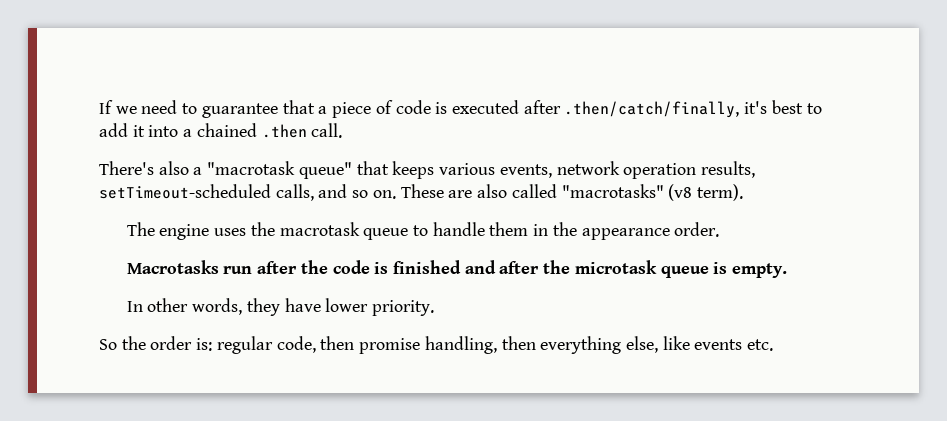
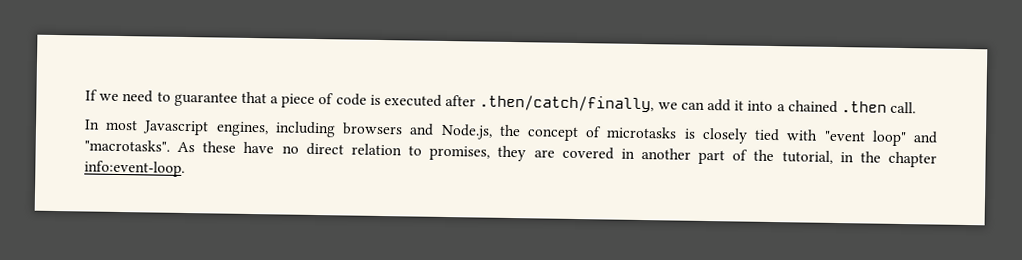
- If we need to guarantee that a piece of code is executed after .then/catch/finally, it's best to add it into a chained .then call.
+ If we need to guarantee that a piece of code is executed after .then/catch/finally, we can add it into a chained .then call.
- There's also a "macrotask queue" that keeps various events, network operation results, setTimeout-scheduled calls, and so on. These are also called "macrotasks" (v8 term).
- The engine uses the macrotask queue to handle them in the appearance order.
- Macrotasks run after the code is finished and after the microtask queue is empty.
- In other words, they have lower priority.
- So the order is: regular code, then promise handling, then everything else, like events etc.
+ In most Javascript engines, including browsers and Node.js, the concept of microtasks is closely tied with "event loop" and "macrotasks". As these have no direct relation to promises, they are covered in another part of the tutorial, in the chapter info:event-loop.

